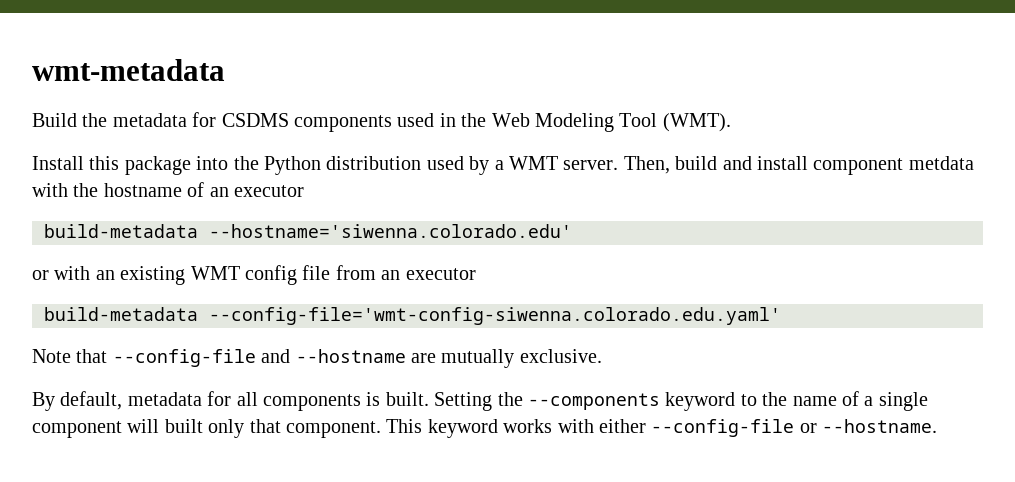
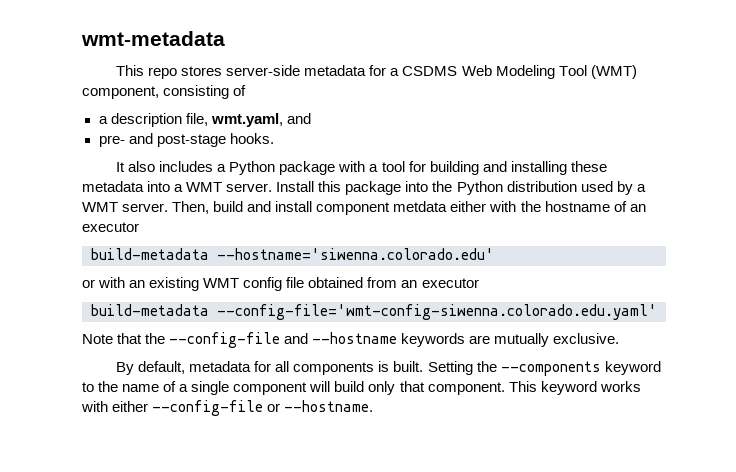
- Build the metadata for CSDMS components used in the Web Modeling Tool (WMT).
- Install this package into the Python distribution used by a WMT server.
+ This repo stores server-side metadata for a CSDMS Web Modeling Tool (WMT) component, consisting of
+ a description file, wmt.yaml, and
+ pre- and post-stage hooks.
+ It also includes a Python package with a tool for building and installing these metadata into a WMT server. Install this package into the Python distribution used by a WMT server.
- Then, build and install component metdata with the hostname of an executor
+ Then, build and install component metdata either with the hostname of an executor
- or with an existing WMT config file from an executor
+ or with an existing WMT config file obtained from an executor
- Note that --config-file and --hostname are mutually exclusive.
+ Note that the --config-file and --hostname keywords are mutually exclusive.
- Setting the --components keyword to the name of a single component will built only that component.
+ Setting the --components keyword to the name of a single component will build only that component.

